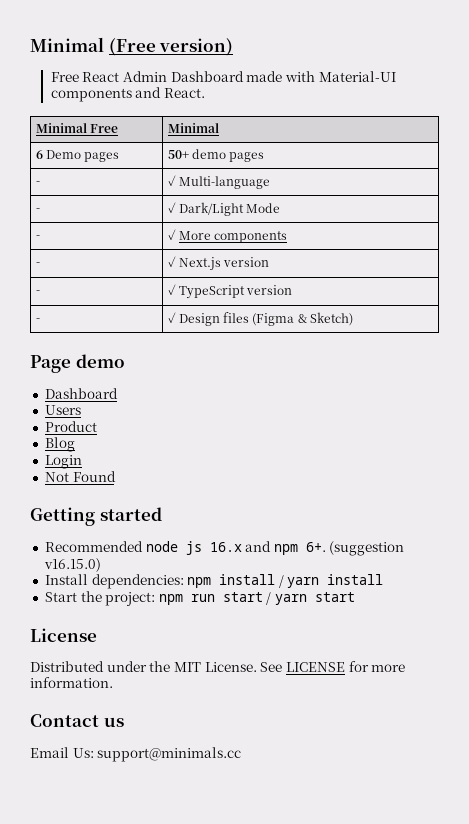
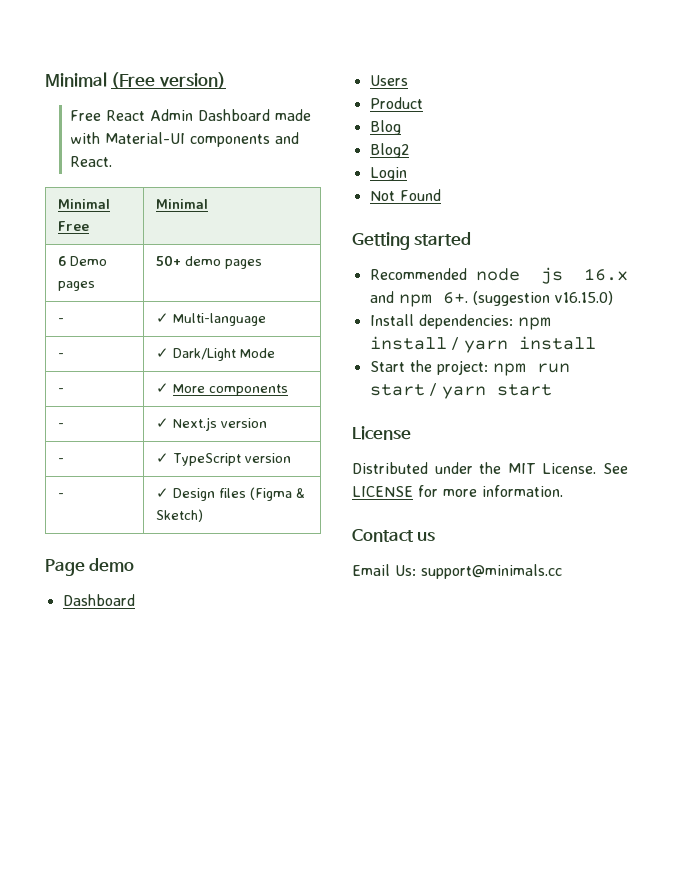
+ Blog2

